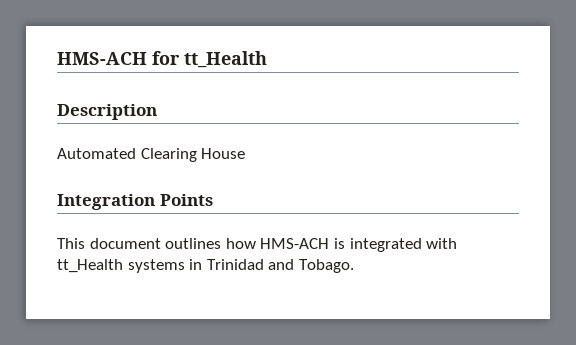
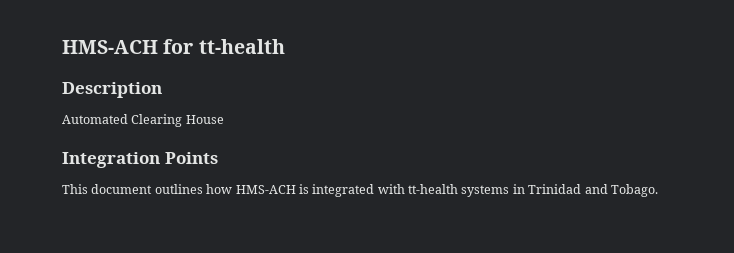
- HMS-ACH for tt_Health
+ HMS-ACH for tt-health
- This document outlines how HMS-ACH is integrated with tt_Health systems in Trinidad and Tobago.
+ This document outlines how HMS-ACH is integrated with tt-health systems in Trinidad and Tobago.

